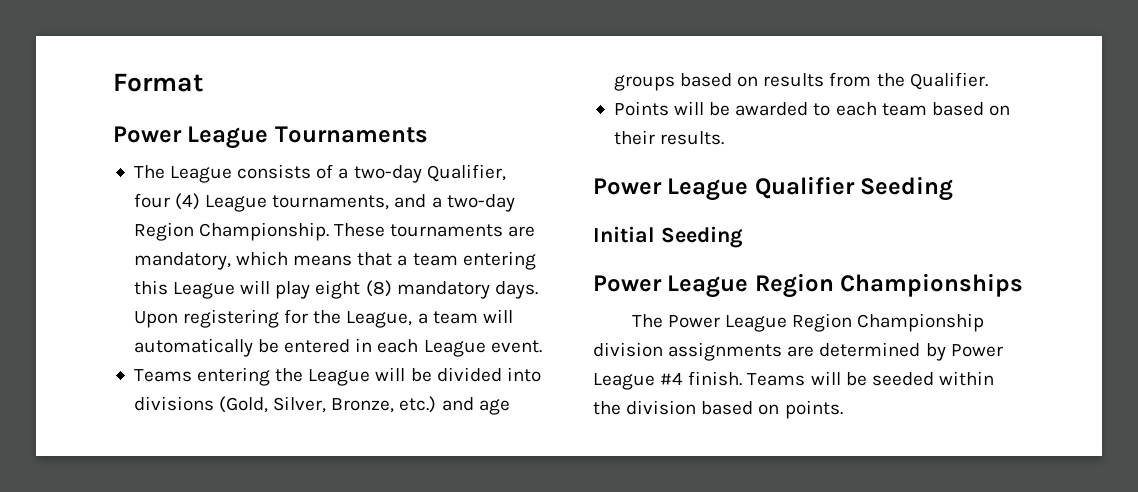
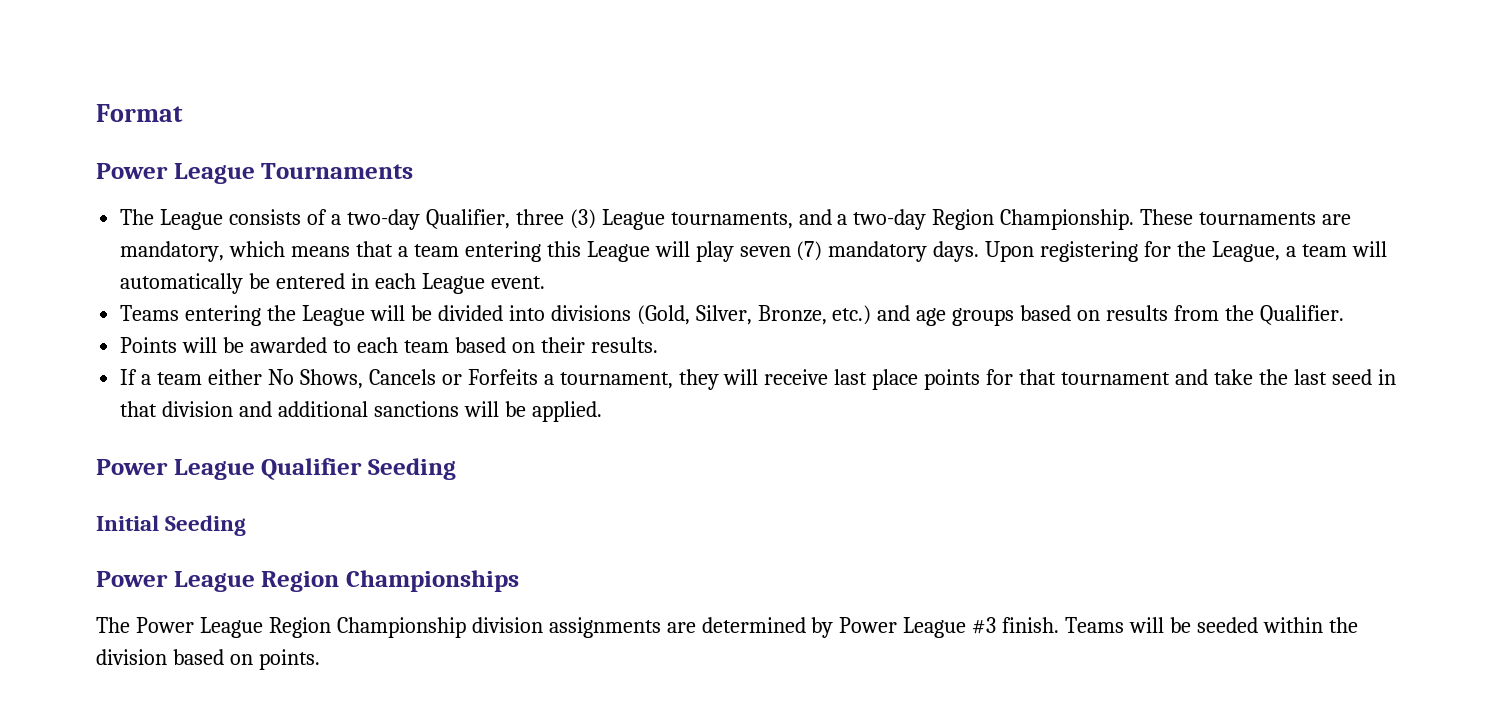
- The League consists of a two-day Qualifier, four (4) League tournaments, and a two-day Region Championship.
+ The League consists of a two-day Qualifier, three (3) League tournaments, and a two-day Region Championship.
- These tournaments are mandatory, which means that a team entering this League will play eight (8) mandatory days.
+ These tournaments are mandatory, which means that a team entering this League will play seven (7) mandatory days.
+ If a team either No Shows, Cancels or Forfeits a tournament, they will receive last place points for that tournament and take the last seed in that division and additional sanctions will be applied.
- The Power League Region Championship division assignments are determined by Power League #4 finish.
+ The Power League Region Championship division assignments are determined by Power League #3 finish.

